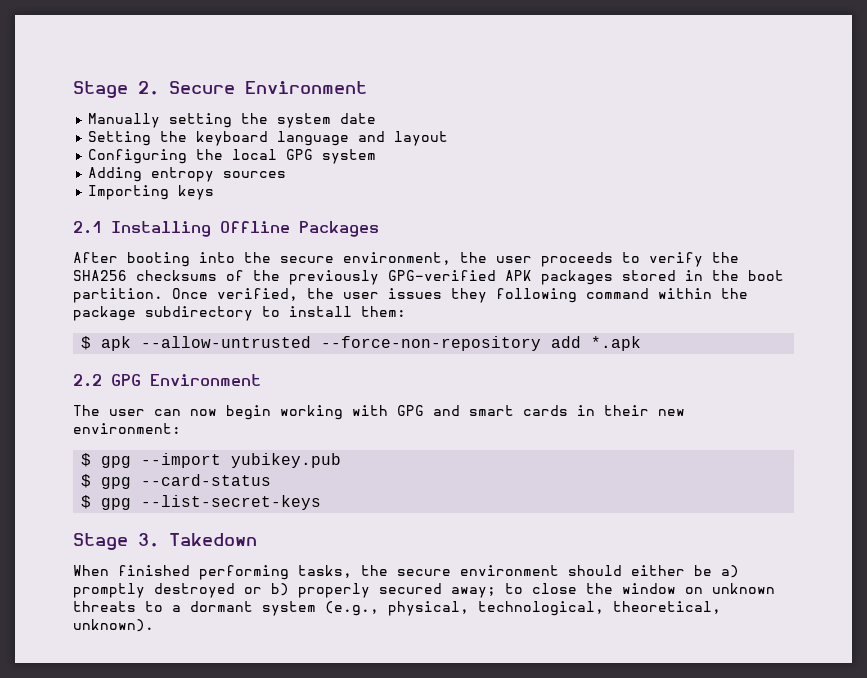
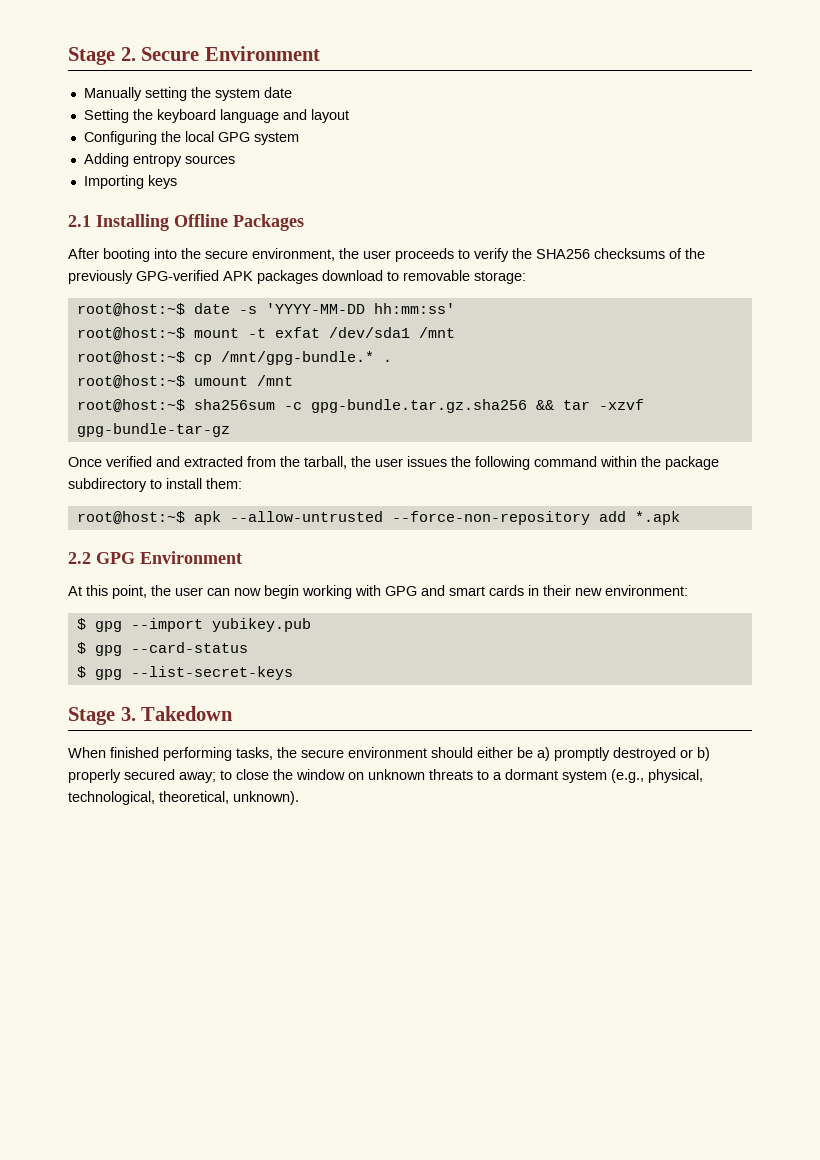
- After booting into the secure environment, the user proceeds to verify the SHA256 checksums of the previously GPG-verified APK packages stored in the boot partition. Once verified, the user issues they following command within the package subdirectory to install them:
+ After booting into the secure environment, the user proceeds to verify the SHA256 checksums of the previously GPG-verified APK packages download to removable storage:
+ root@host:~$ date -s 'YYYY-MM-DD hh:mm:ss'
+ root@host:~$ mount -t exfat /dev/sda1 /mnt
+ root@host:~$ cp /mnt/gpg-bundle.* .
+ root@host:~$ umount /mnt
+ root@host:~$ sha256sum -c gpg-bundle.tar.gz.sha256 && tar -xzvf gpg-bundle-tar-gz
+ Once verified and extracted from the tarball, the user issues the following command within the package subdirectory to install them:
- $ apk --allow-untrusted --force-non-repository add *.apk
+ root@host:~$ apk --allow-untrusted --force-non-repository add *.apk
- The user can now begin working with GPG and smart cards in their new environment:
+ At this point, the user can now begin working with GPG and smart cards in their new environment:

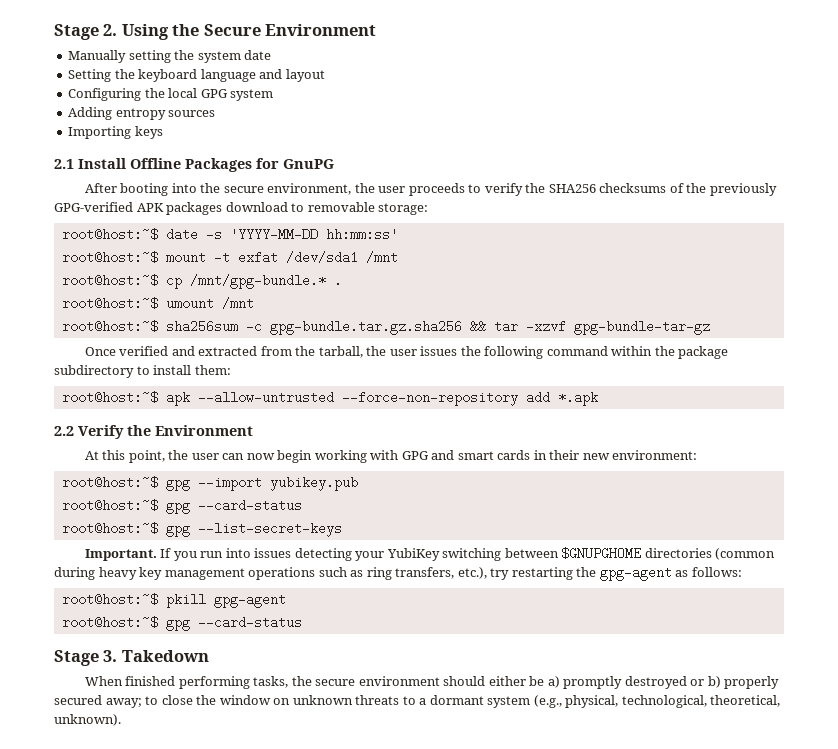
- Stage 2. Secure Environment
+ Stage 2. Using the Secure Environment
- 2.1 Installing Offline Packages
+ 2.1 Install Offline Packages for GnuPG
- 2.2 GPG Environment
+ 2.2 Verify the Environment
- $ gpg --import yubikey.pub
- $ gpg --card-status
- $ gpg --list-secret-keys
+ root@host:~$ gpg --import yubikey.pub
+ root@host:~$ gpg --card-status
+ root@host:~$ gpg --list-secret-keys
+ Important. If you run into issues detecting your YubiKey switching between $GNUPGHOME directories (common during heavy key management operations such as ring transfers, etc.), try restarting the gpg-agent as follows:
+ root@host:~$ pkill gpg-agent
+ root@host:~$ gpg --card-status

